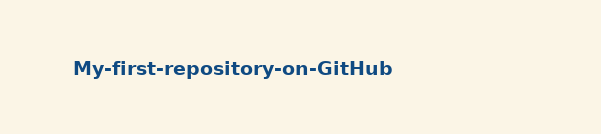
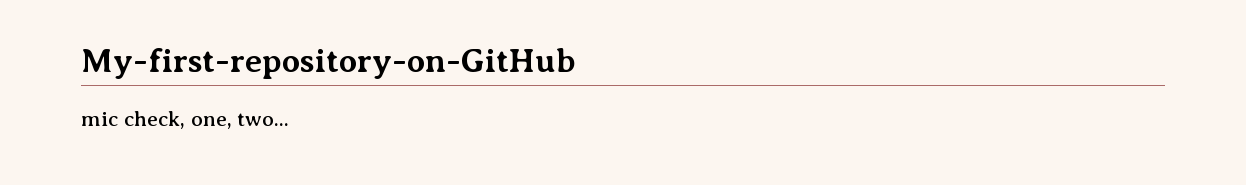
+ mic check, one, two...

